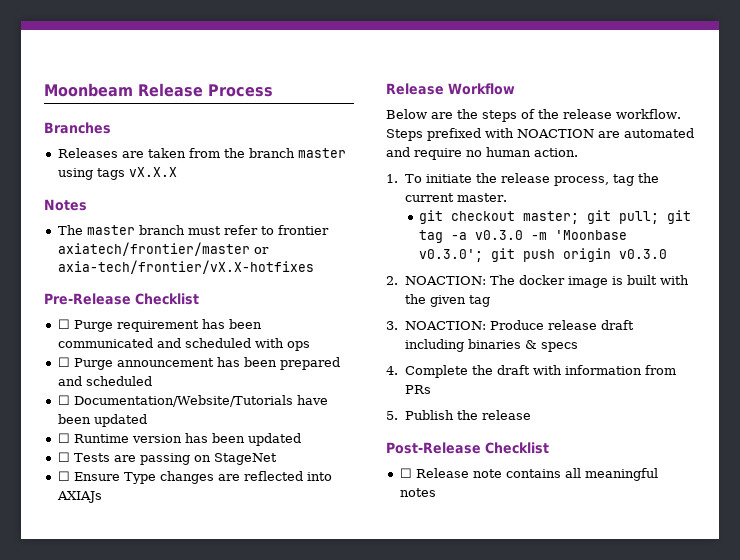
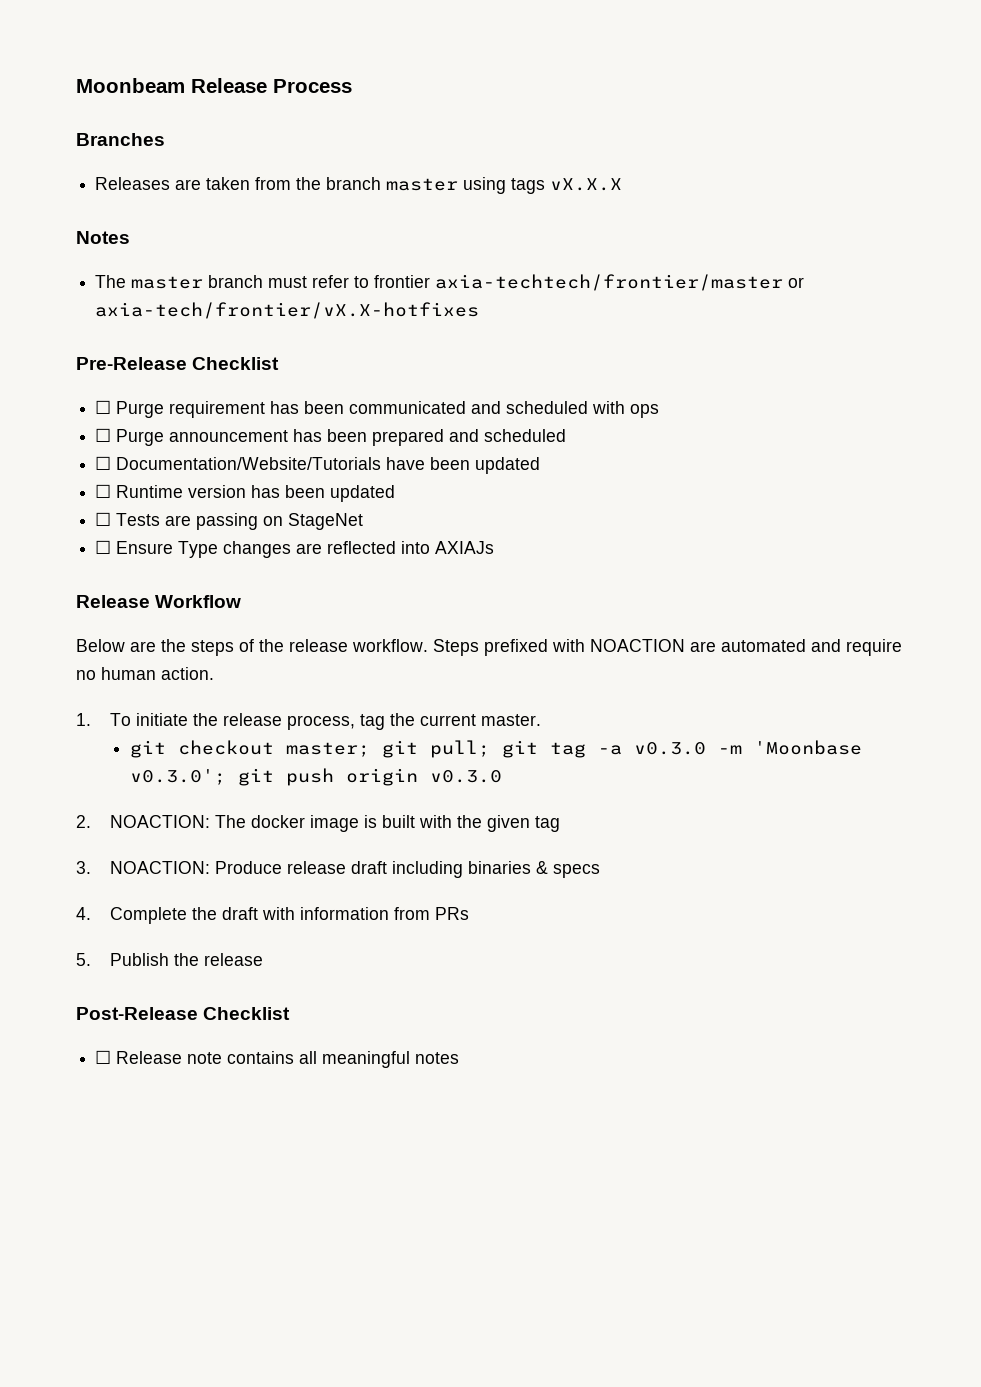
- The master branch must refer to frontier axiatech/frontier/master or axia-tech/frontier/vX.X-hotfixes
+ The master branch must refer to frontier axia-techtech/frontier/master or axia-tech/frontier/vX.X-hotfixes

